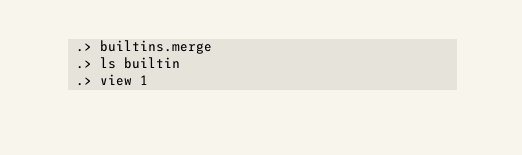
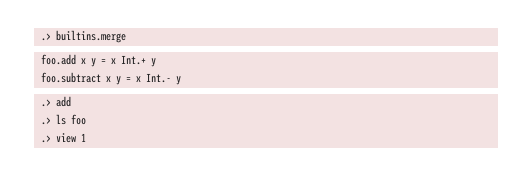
+ foo.add x y = x Int.+ y
+ foo.subtract x y = x Int.- y
+ .> add
- .> ls builtin
+ .> ls foo

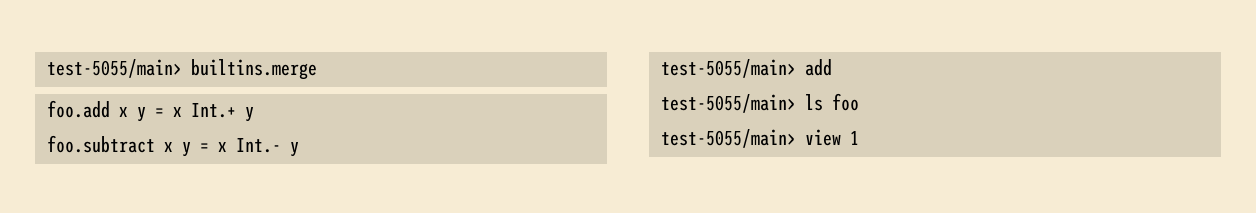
- .> builtins.merge
+ test-5055/main> builtins.merge
- .> add
+ test-5055/main> add
- .> ls foo
+ test-5055/main> ls foo
- .> view 1
+ test-5055/main> view 1

